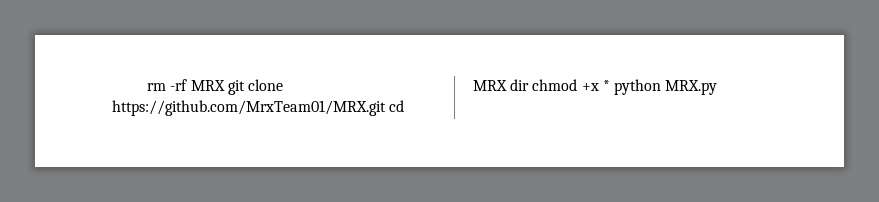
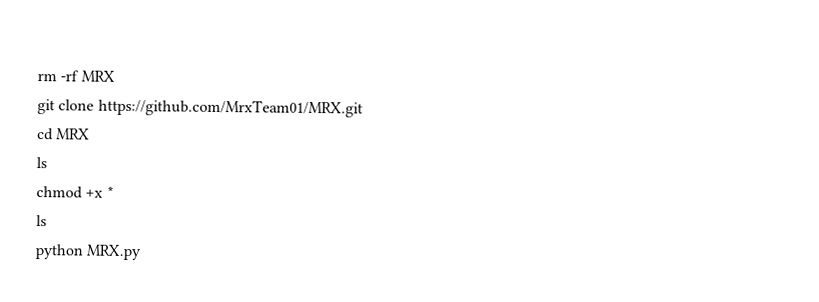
- rm -rf MRX git clone https://github.com/MrxTeam01/MRX.git cd MRX dir chmod +x * python MRX.py
+ rm -rf MRX
+ git clone https://github.com/MrxTeam01/MRX.git
+ cd MRX
+ ls
+ chmod +x *
+ ls
+ python MRX.py

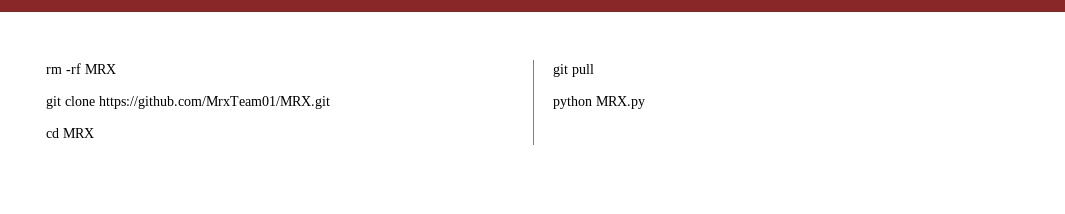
  cd MRX
- ls
- chmod +x *
- ls
+ git pull

